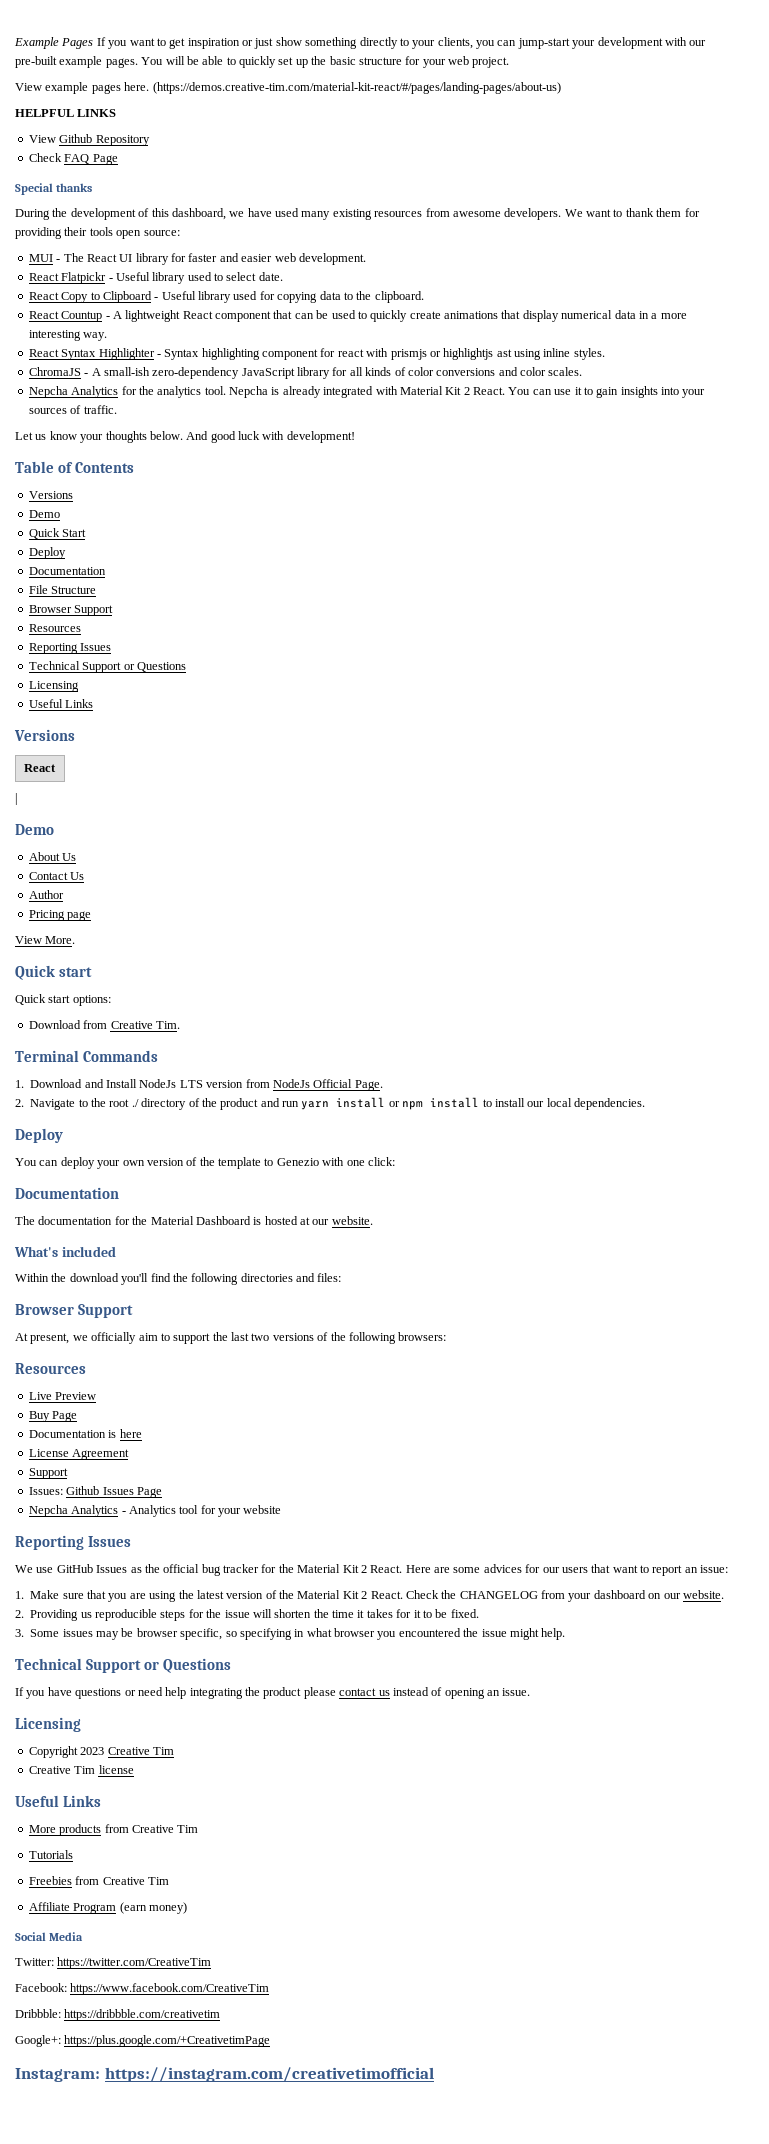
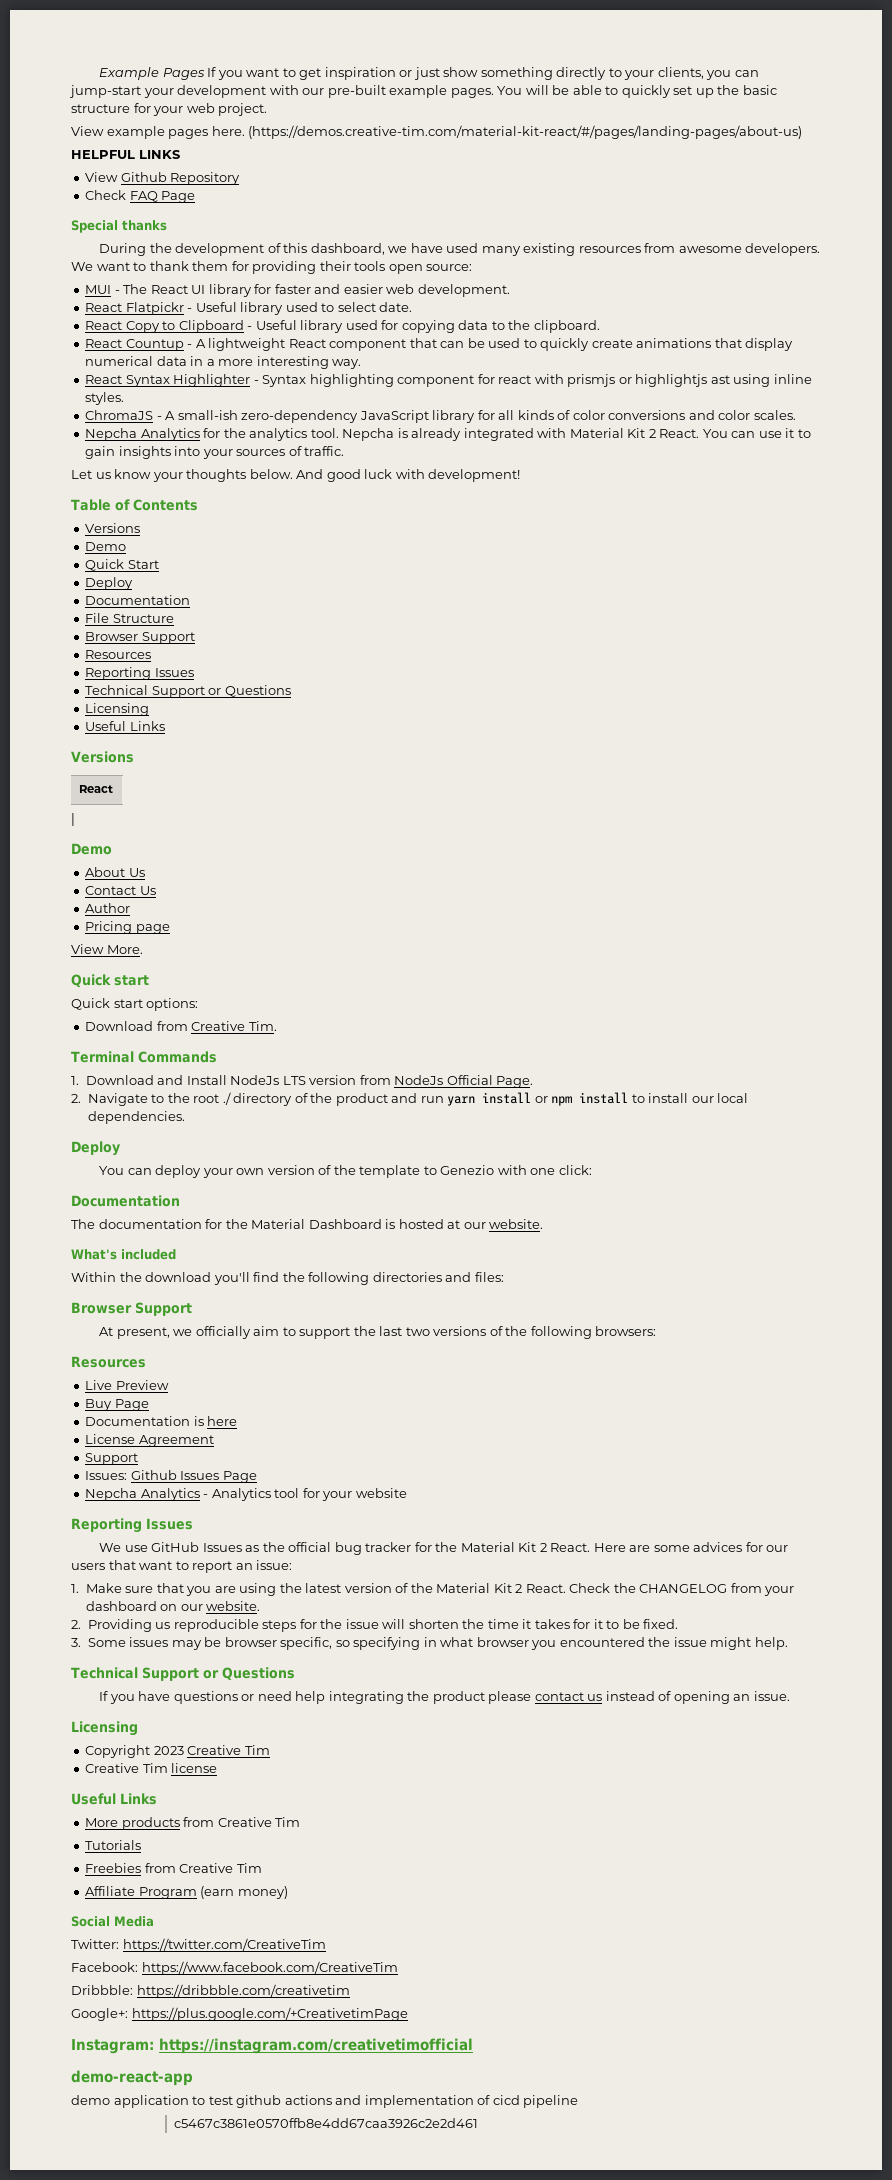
+ demo-react-app
+ demo application to test github actions and implementation of cicd pipeline
+ c5467c3861e0570ffb8e4dd67caa3926c2e2d461

